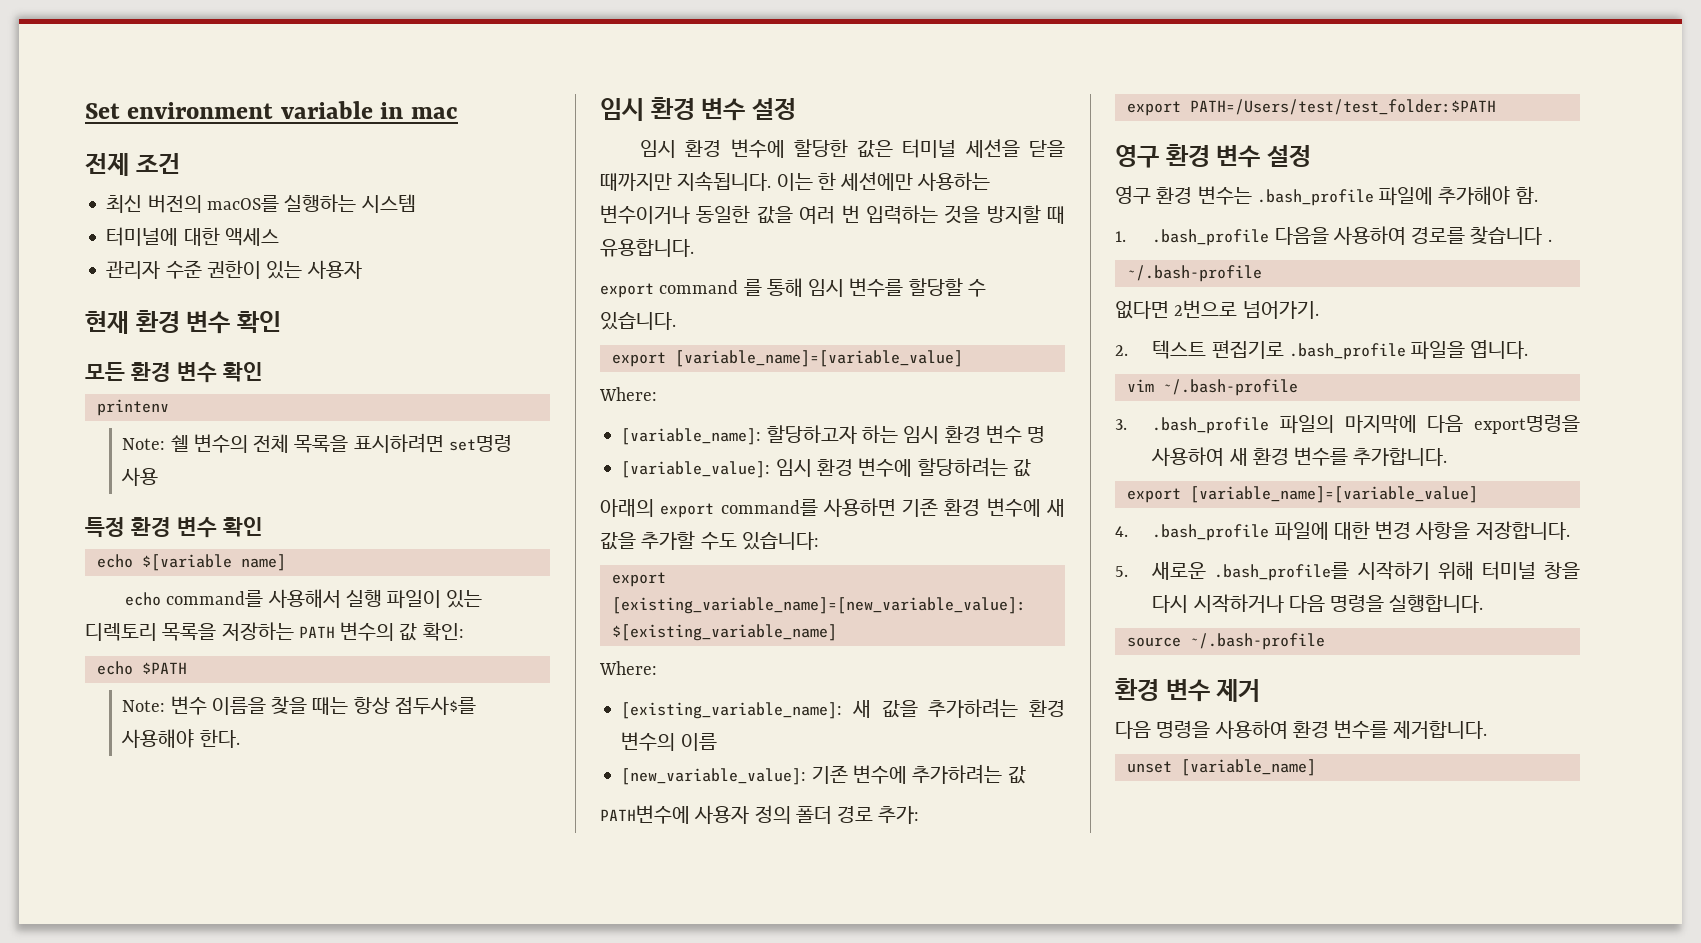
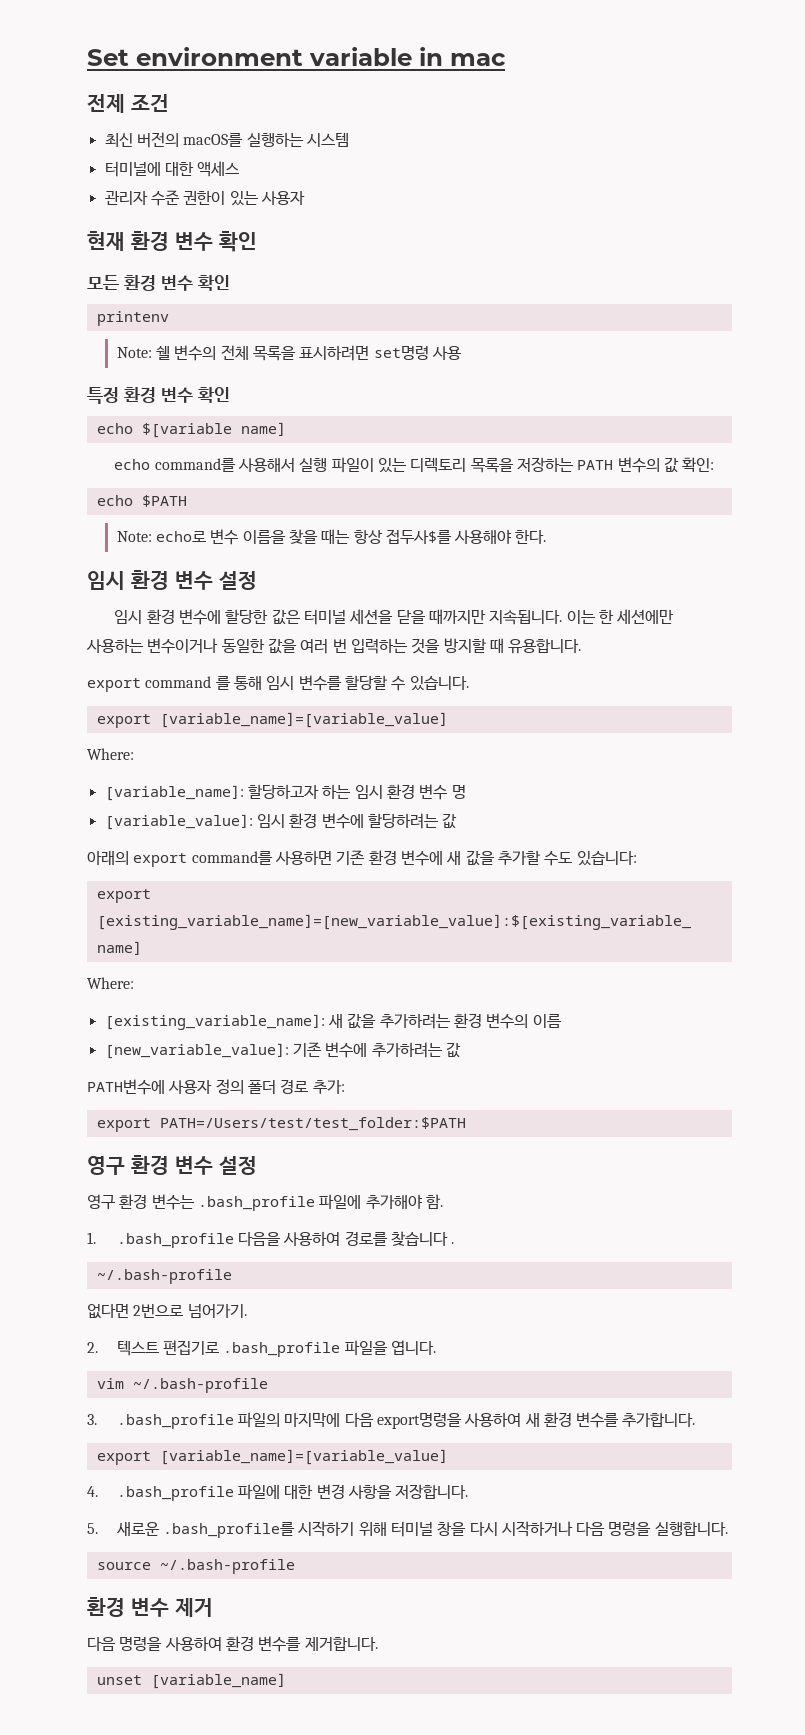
- Note: 변수 이름을 찾을 때는 항상 접두사$를 사용해야 한다.
+ Note: echo로 변수 이름을 찾을 때는 항상 접두사$를 사용해야 한다.

